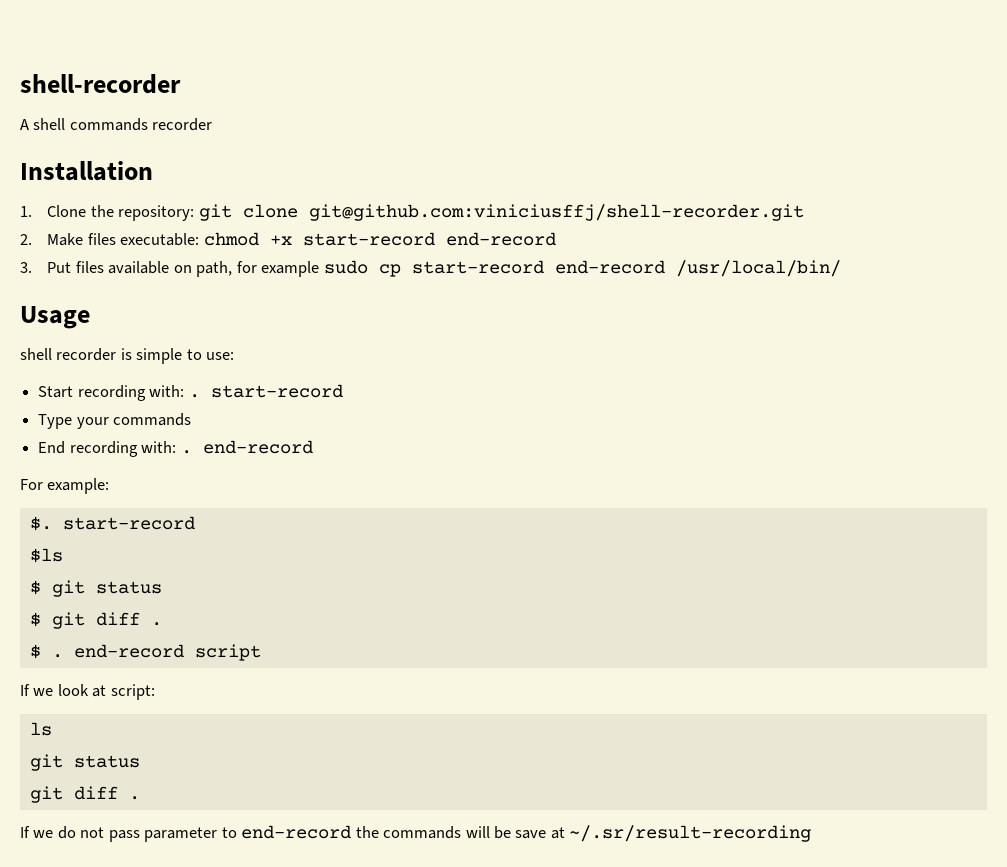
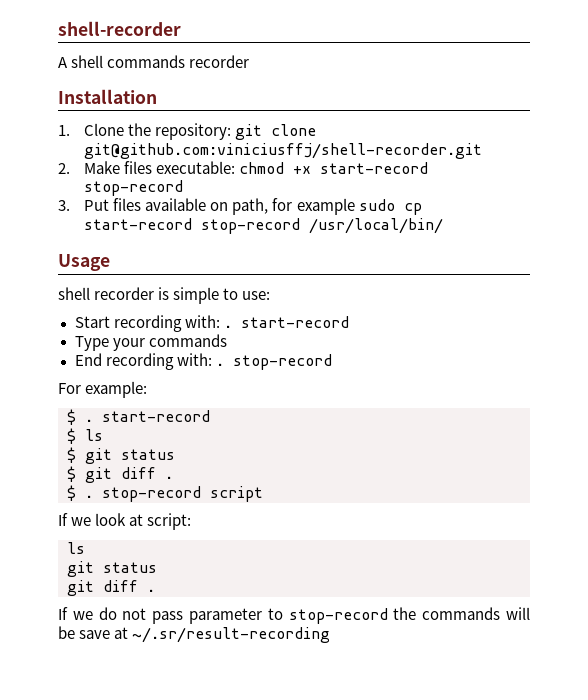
- 2. Make files executable: chmod +x start-record end-record
+ 2. Make files executable: chmod +x start-record stop-record
- 3. Put files available on path, for example sudo cp start-record end-record /usr/local/bin/
+ 3. Put files available on path, for example sudo cp start-record stop-record /usr/local/bin/
- End recording with: . end-record
+ End recording with: . stop-record
- $. start-record
- $ls
+ $ . start-record
+ $ ls
- $ . end-record script
+ $ . stop-record script
- If we do not pass parameter to end-record the commands will be save at ~/.sr/result-recording
+ If we do not pass parameter to stop-record the commands will be save at ~/.sr/result-recording

